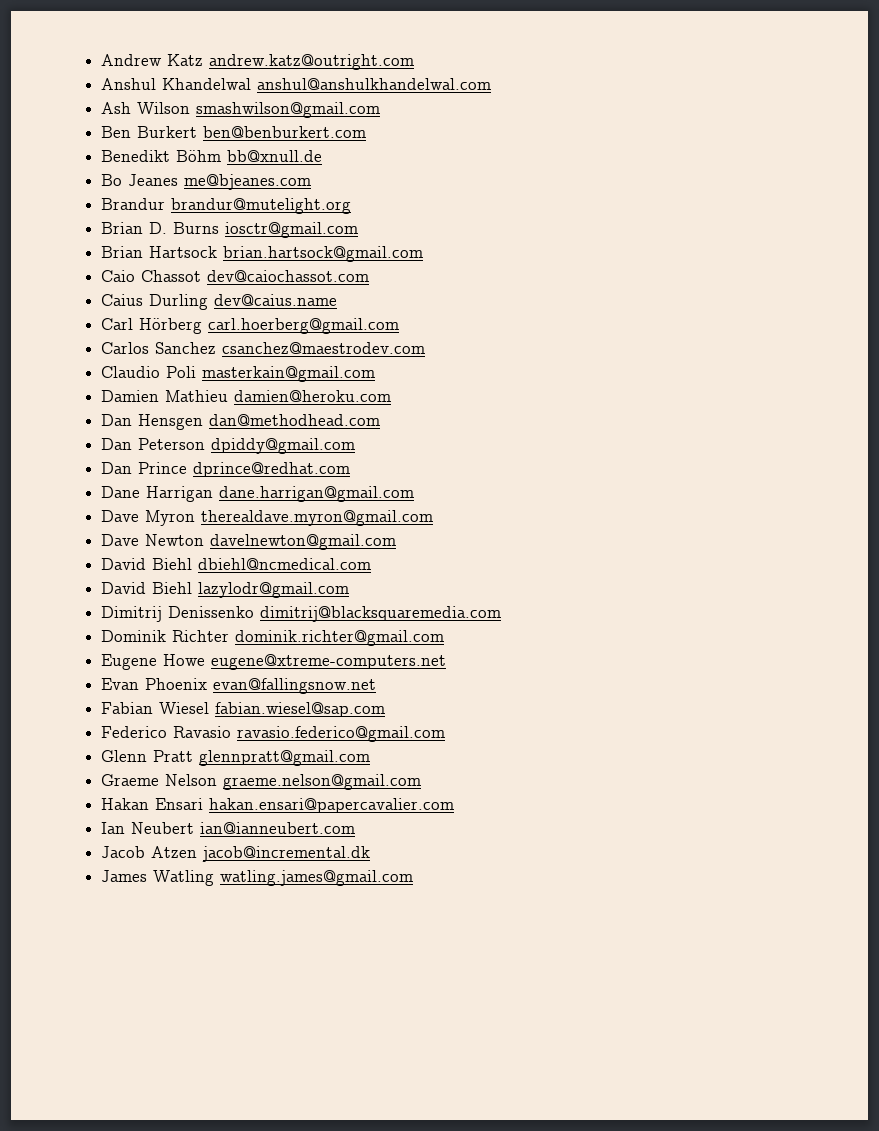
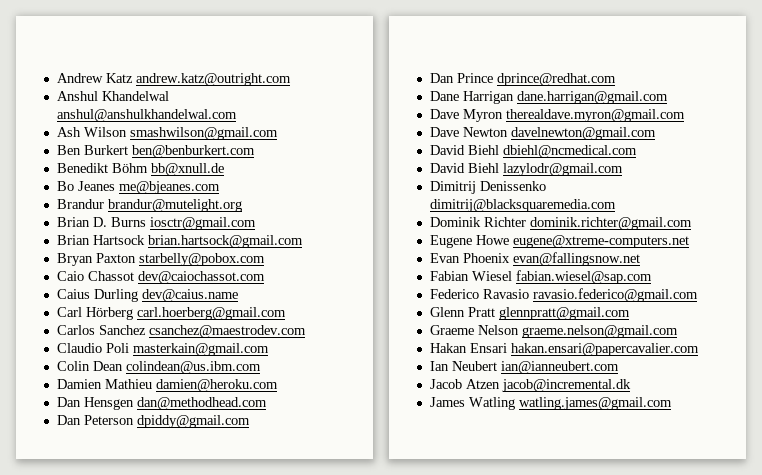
+ Bryan Paxton starbelly@pobox.com
+ Colin Dean colindean@us.ibm.com

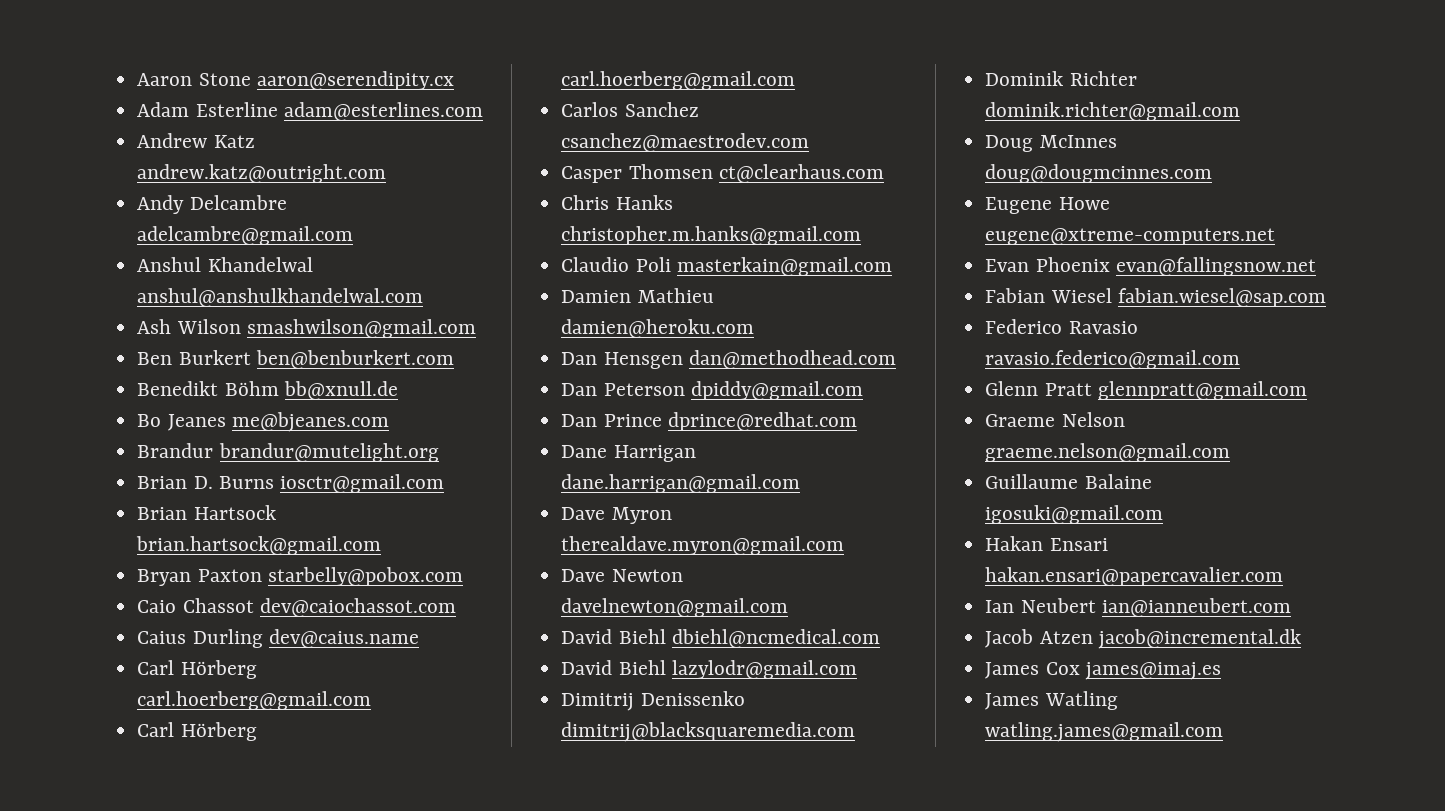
+ Aaron Stone aaron@serendipity.cx
+ Adam Esterline adam@esterlines.com
+ Andy Delcambre adelcambre@gmail.com
  Caius Durling dev@caius.name
+ Carl Hörberg carl.hoerberg@gmail.com
+ Casper Thomsen ct@clearhaus.com
+ Chris Hanks christopher.m.hanks@gmail.com
- Colin Dean colindean@us.ibm.com
+ Doug McInnes doug@dougmcinnes.com
+ Guillaume Balaine igosuki@gmail.com
+ James Cox james@imaj.es

